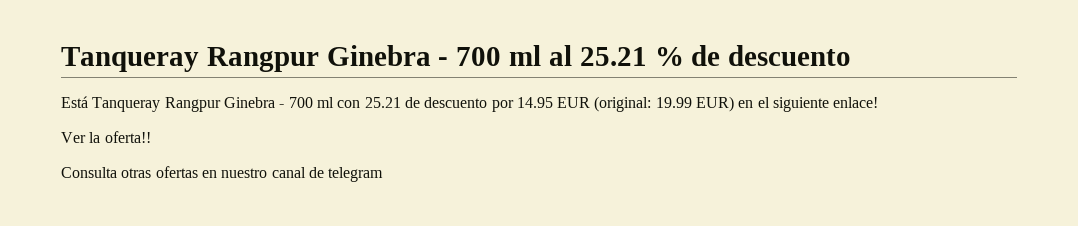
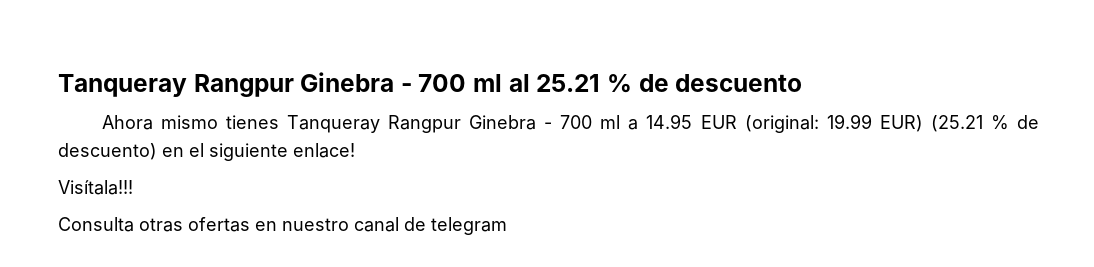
- Está Tanqueray Rangpur Ginebra - 700 ml con 25.21 de descuento por 14.95 EUR (original: 19.99 EUR) en el siguiente enlace!
+ Ahora mismo tienes Tanqueray Rangpur Ginebra - 700 ml a 14.95 EUR (original: 19.99 EUR) (25.21 % de descuento) en el siguiente enlace!
- Ver la oferta!!
+ Visítala!!!

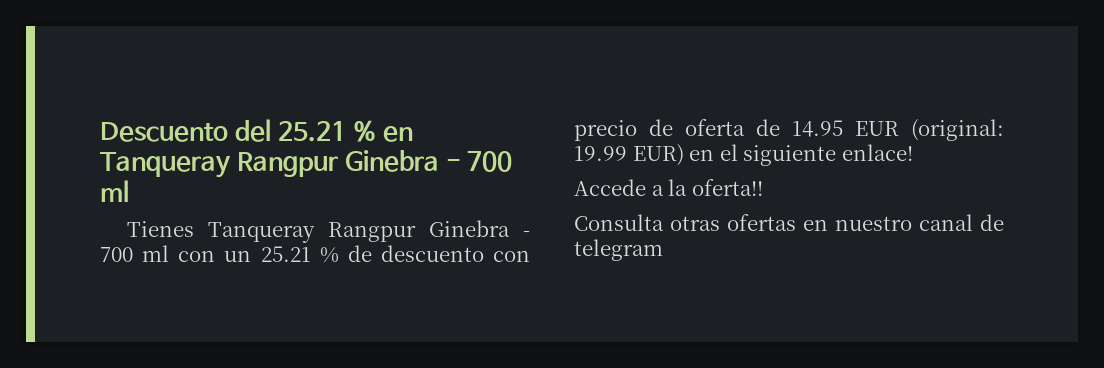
- Tanqueray Rangpur Ginebra - 700 ml al 25.21 % de descuento
- Ahora mismo tienes Tanqueray Rangpur Ginebra - 700 ml a 14.95 EUR (original: 19.99 EUR) (25.21 % de descuento) en el siguiente enlace!
+ Descuento del 25.21 % en Tanqueray Rangpur Ginebra - 700 ml
+ Tienes Tanqueray Rangpur Ginebra - 700 ml con un 25.21 % de descuento con precio de oferta de 14.95 EUR (original: 19.99 EUR) en el siguiente enlace!
- Visítala!!!
+ Accede a la oferta!!

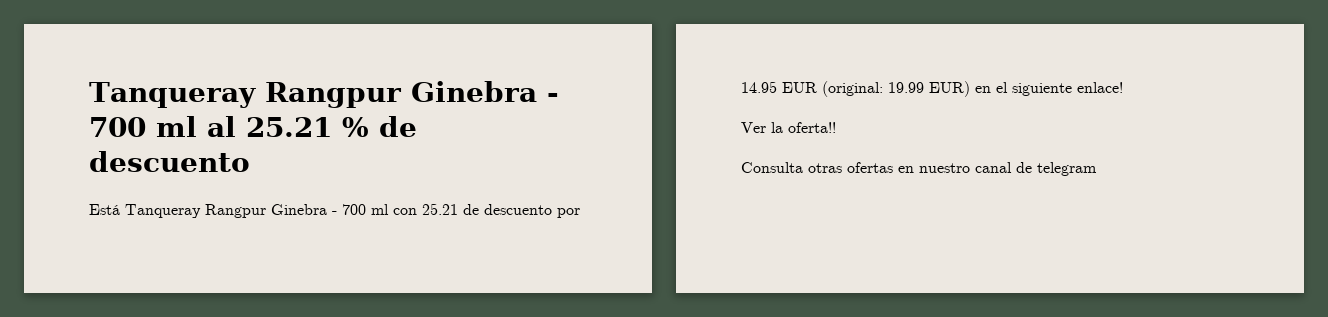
- Descuento del 25.21 % en Tanqueray Rangpur Ginebra - 700 ml
- Tienes Tanqueray Rangpur Ginebra - 700 ml con un 25.21 % de descuento con precio de oferta de 14.95 EUR (original: 19.99 EUR) en el siguiente enlace!
+ Tanqueray Rangpur Ginebra - 700 ml al 25.21 % de descuento
+ Está Tanqueray Rangpur Ginebra - 700 ml con 25.21 de descuento por 14.95 EUR (original: 19.99 EUR) en el siguiente enlace!
- Accede a la oferta!!
+ Ver la oferta!!

